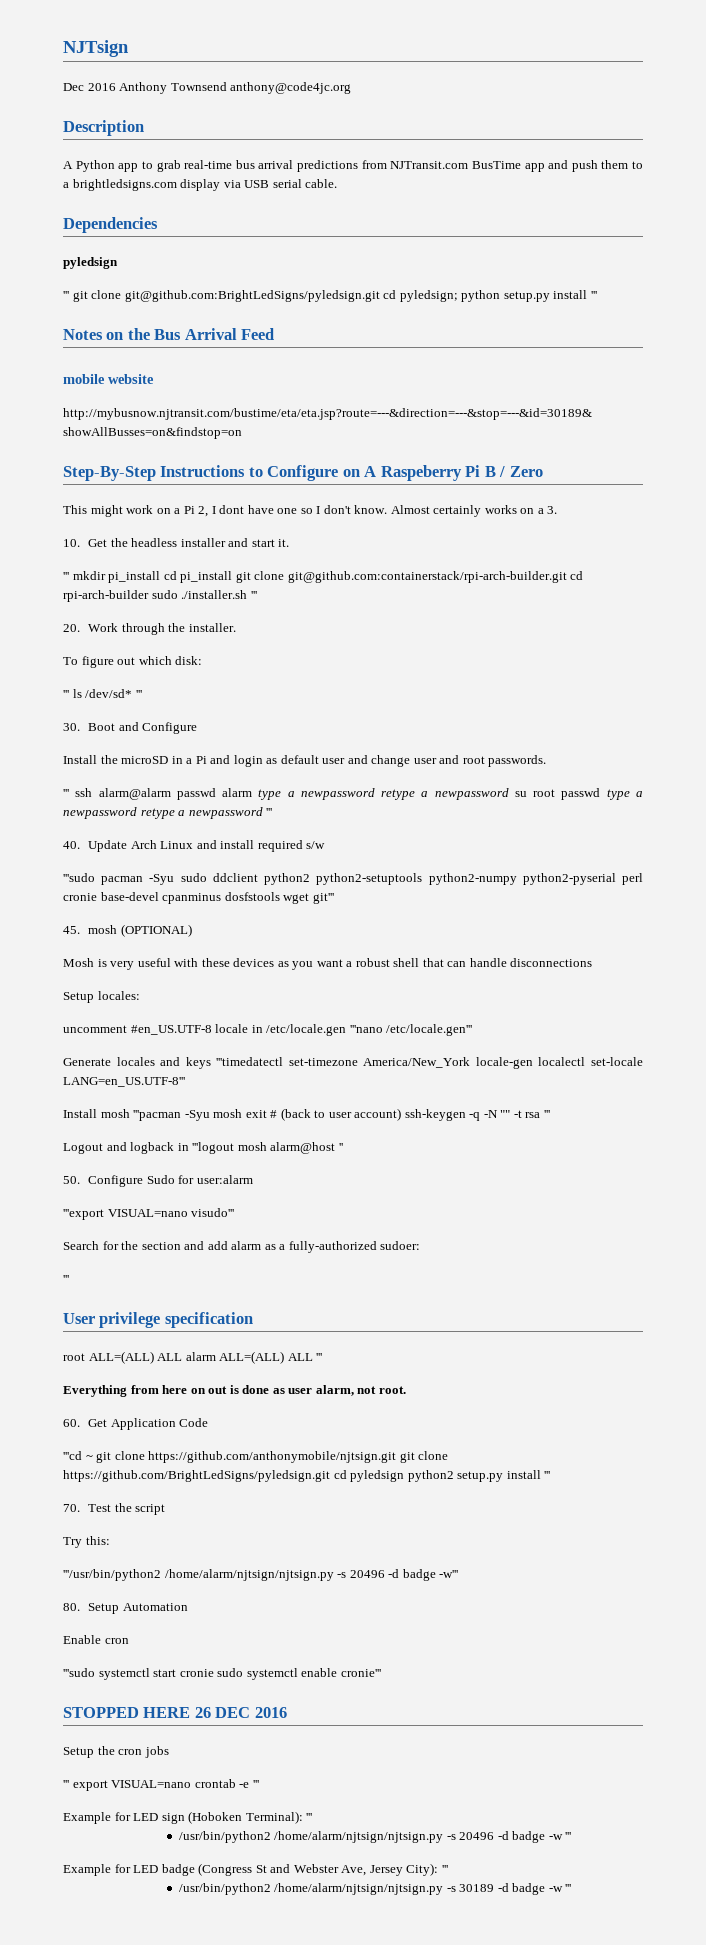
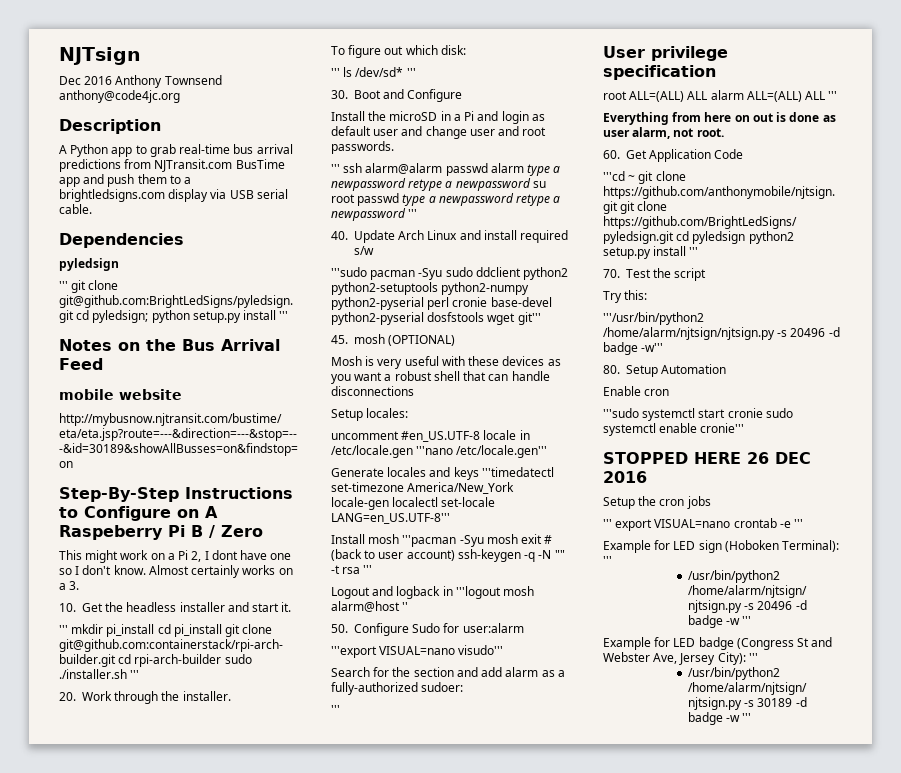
- '''sudo pacman -Syu sudo ddclient python2 python2-setuptools python2-numpy python2-pyserial perl cronie base-devel cpanminus dosfstools wget git'''
+ '''sudo pacman -Syu sudo ddclient python2 python2-setuptools python2-numpy python2-pyserial perl cronie base-devel python2-pyserial dosfstools wget git'''

